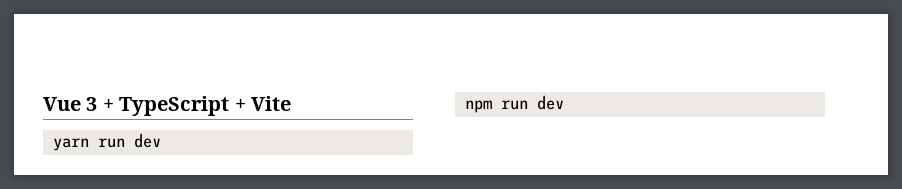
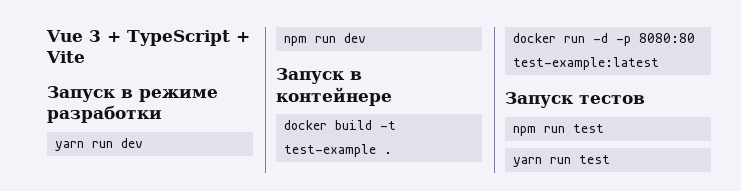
+ Запуск в режиме разработки
+ Запуск в контейнере
+ docker build -t test-example .
+ docker run -d -p 8080:80 test-example:latest
+ Запуск тестов
+ npm run test
+ yarn run test

